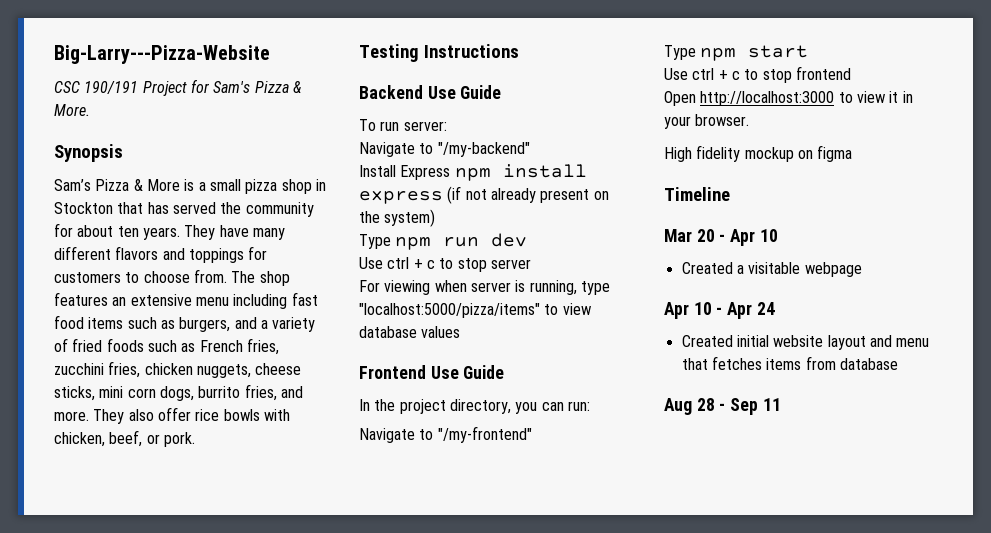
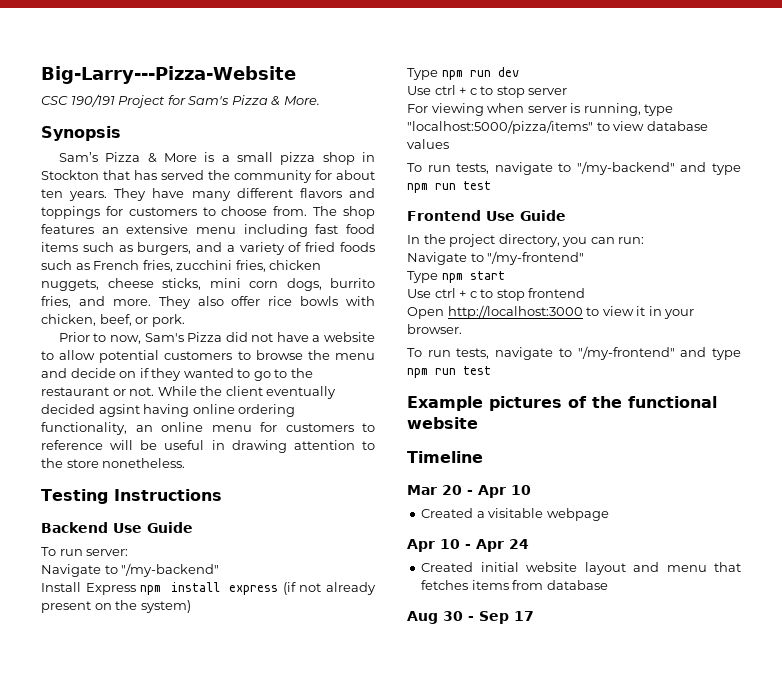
+ Prior to now, Sam's Pizza did not have a website to allow potential customers to browse the menu and decide on if they wanted to go to the restaurant or not. While the client eventually decided agsint having online ordering functionality, an online menu for customers to reference will be useful in drawing attention to the store nonetheless.
+ To run tests, navigate to "/my-backend" and type npm run test
- High fidelity mockup on figma
+ To run tests, navigate to "/my-frontend" and type npm run test
+ Example pictures of the functional website
- Aug 28 - Sep 11
+ Aug 30 - Sep 17

